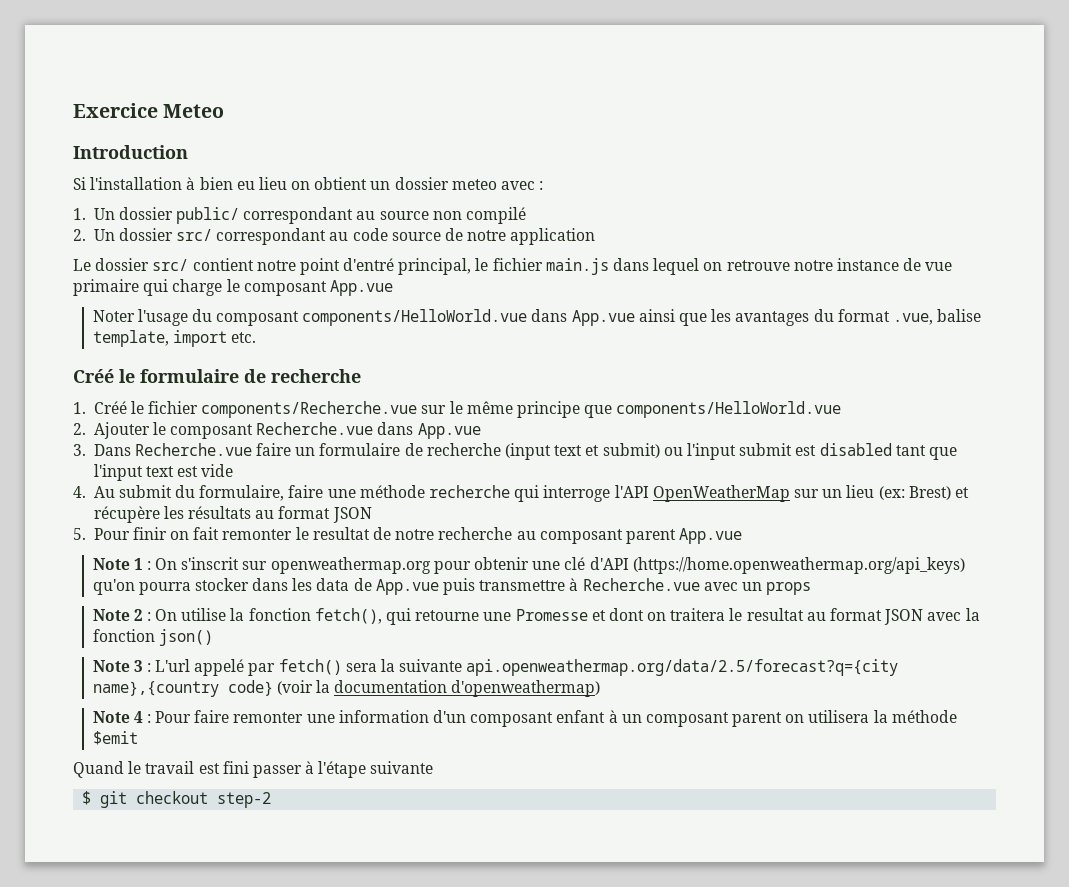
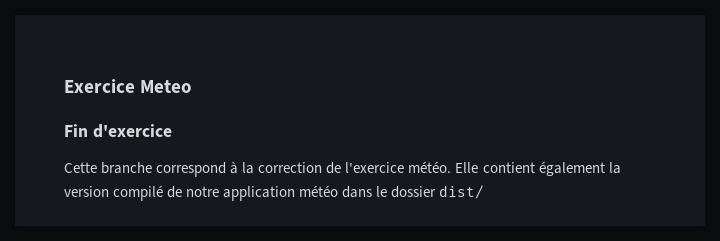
- Introduction
- Si l'installation à bien eu lieu on obtient un dossier meteo avec :
- 1. Un dossier public/ correspondant au source non compilé
- 2. Un dossier src/ correspondant au code source de notre application
- Le dossier src/ contient notre point d'entré principal, le fichier main.js dans lequel on retrouve notre instance de vue primaire qui charge le composant App.vue
- Noter l'usage du composant components/HelloWorld.vue dans App.vue ainsi que les avantages du format .vue, balise template, import etc.
- Créé le formulaire de recherche
- 1. Créé le fichier components/Recherche.vue sur le même principe que components/HelloWorld.vue
- 2. Ajouter le composant Recherche.vue dans App.vue
- 3. Dans Recherche.vue faire un formulaire de recherche (input text et submit) ou l'input submit est disabled tant que l'input text est vide
- 4. Au submit du formulaire, faire une méthode recherche qui interroge l'API OpenWeatherMap sur un lieu (ex: Brest) et récupère les résultats au format JSON
- 5. Pour finir on fait remonter le resultat de notre recherche au composant parent App.vue
- Note 1 : On s'inscrit sur openweathermap.org pour obtenir une clé d'API (https://home.openweathermap.org/api_keys) qu'on pourra stocker dans les data de App.vue puis transmettre à Recherche.vue avec un props
- Note 2 : On utilise la fonction fetch(), qui retourne une Promesse et dont on traitera le resultat au format JSON avec la fonction json()
- Note 3 : L'url appelé par fetch() sera la suivante api.openweathermap.org/data/2.5/forecast?q={city name},{country code} (voir la documentation d'openweathermap)
- Note 4 : Pour faire remonter une information d'un composant enfant à un composant parent on utilisera la méthode $emit
- Quand le travail est fini passer à l'étape suivante
- $ git checkout step-2
+ Fin d'exercice
+ Cette branche correspond à la correction de l'exercice météo. Elle contient également la version compilé de notre application météo dans le dossier dist/

